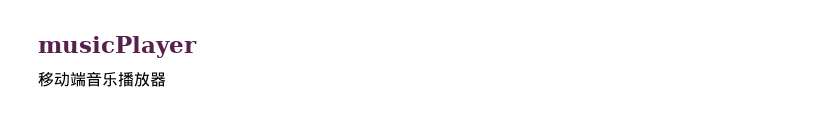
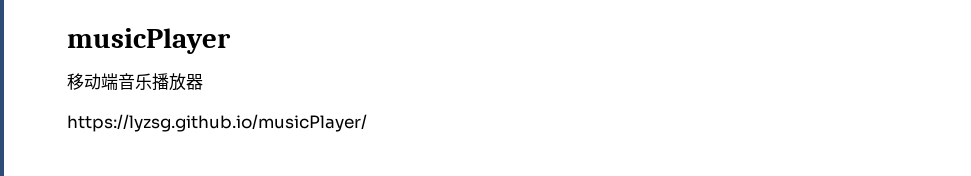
+ https://lyzsg.github.io/musicPlayer/

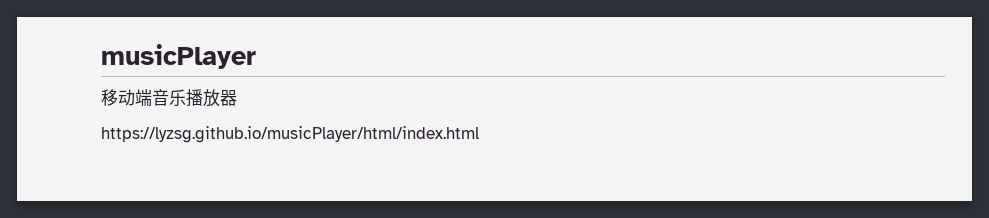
- https://lyzsg.github.io/musicPlayer/
+ https://lyzsg.github.io/musicPlayer/html/index.html

